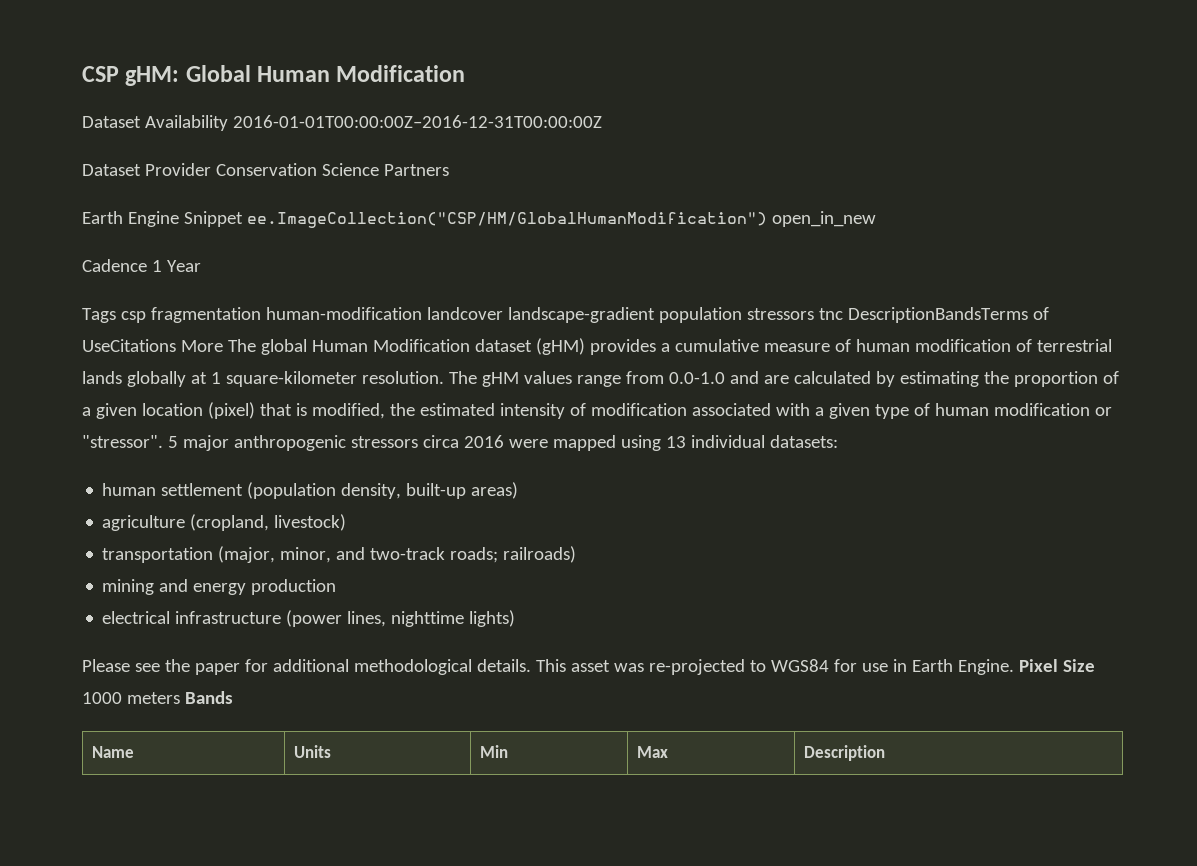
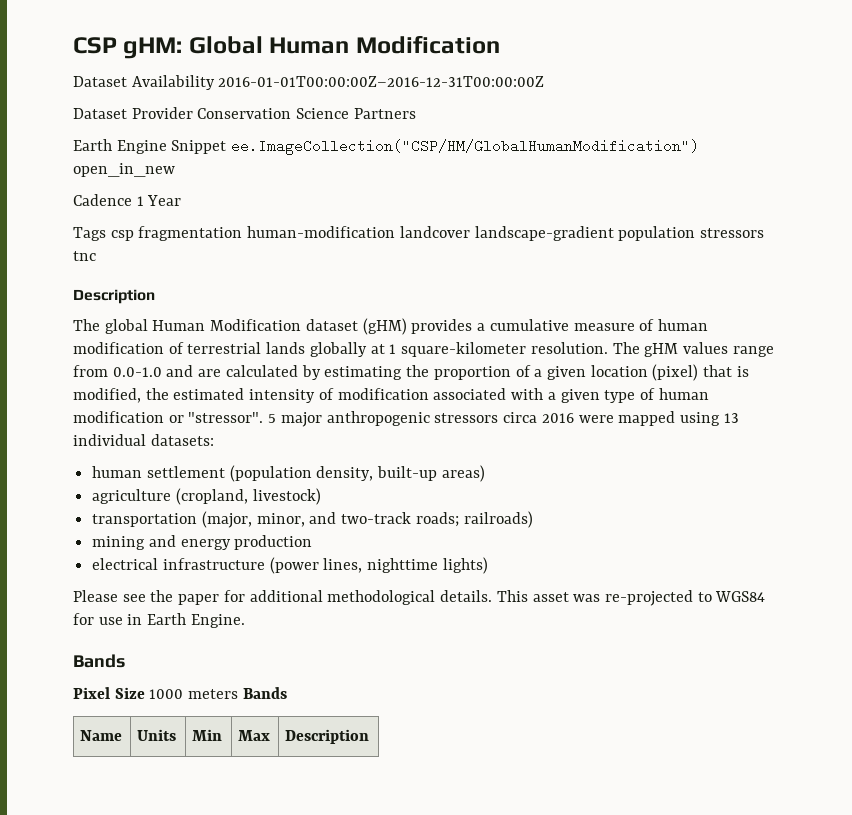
- Tags csp fragmentation human-modification landcover landscape-gradient population stressors tnc DescriptionBandsTerms of UseCitations More The global Human Modification dataset (gHM) provides a cumulative measure of human modification of terrestrial lands globally at 1 square-kilometer resolution.
+ Tags csp fragmentation human-modification landcover landscape-gradient population stressors tnc
+ Description
+ The global Human Modification dataset (gHM) provides a cumulative measure of human modification of terrestrial lands globally at 1 square-kilometer resolution.
- This asset was re-projected to WGS84 for use in Earth Engine. Pixel Size 1000 meters Bands
+ This asset was re-projected to WGS84 for use in Earth Engine.
+ Bands
+ Pixel Size 1000 meters Bands

